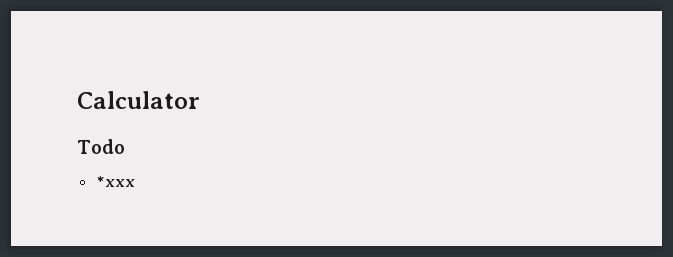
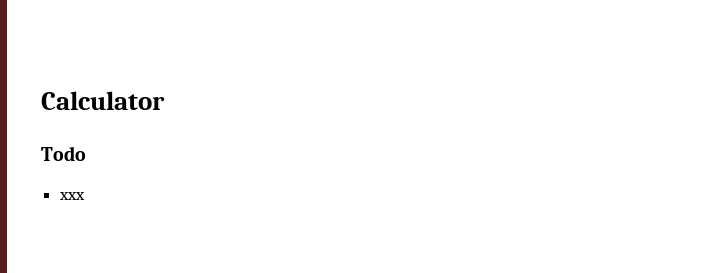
- *xxx
+ xxx

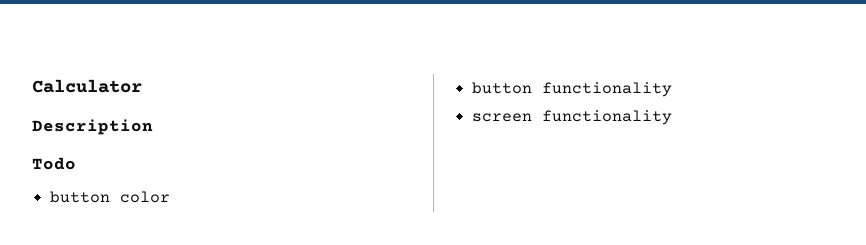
+ Description
- xxx
+ button color
+ button functionality
+ screen functionality

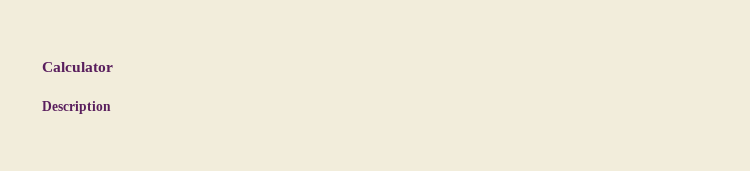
- Todo
- button color
- button functionality
- screen functionality

